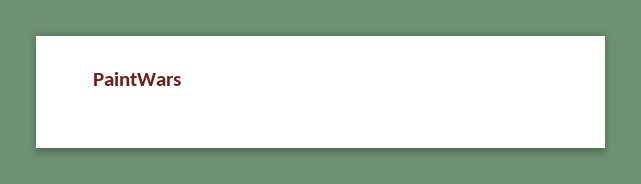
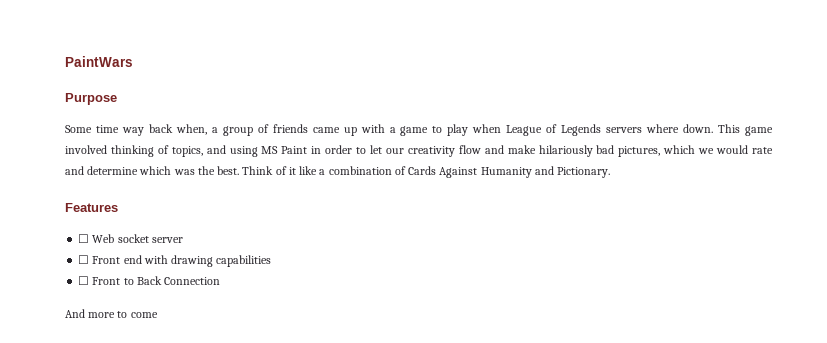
+ Purpose
+ Some time way back when, a group of friends came up with a game to play when League of Legends servers where down. This game involved thinking of topics, and using MS Paint in order to let our creativity flow and make hilariously bad pictures, which we would rate and determine which was the best. Think of it like a combination of Cards Against Humanity and Pictionary.
+ Features
+ ☐ Web socket server
+ ☐ Front end with drawing capabilities
+ ☐ Front to Back Connection
+ And more to come

